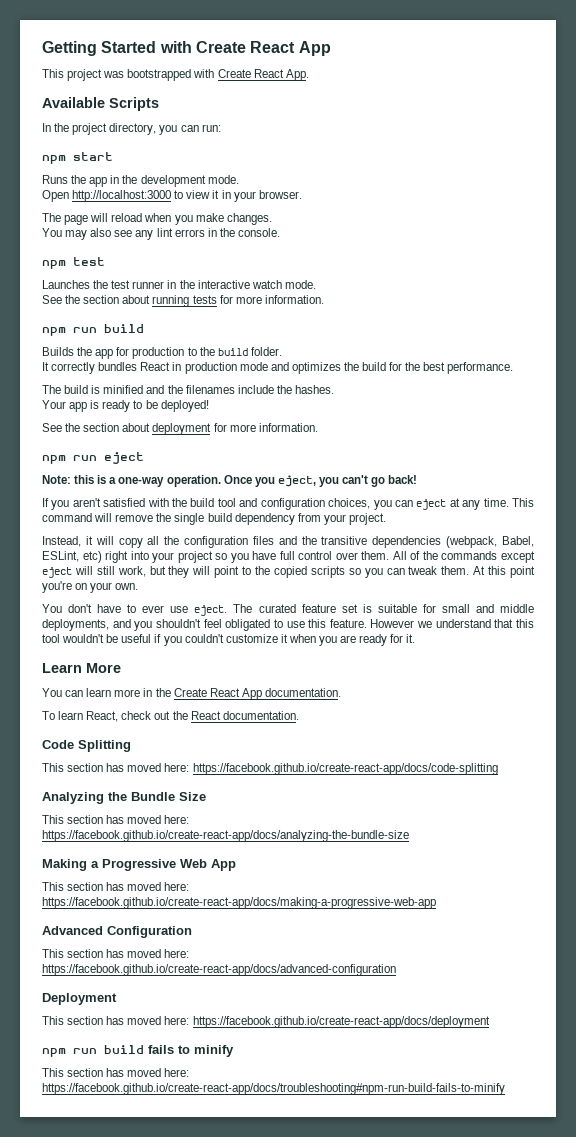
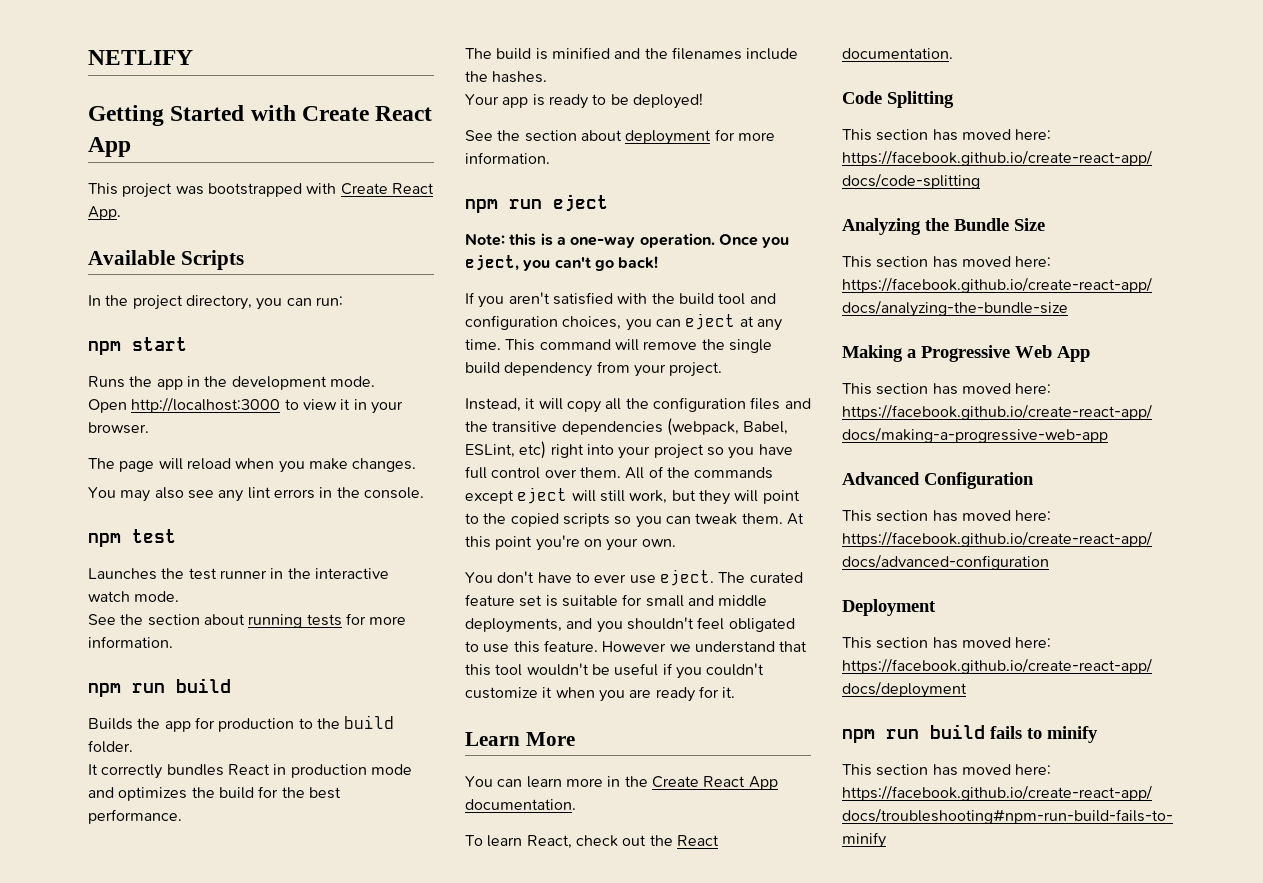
+ NETLIFY

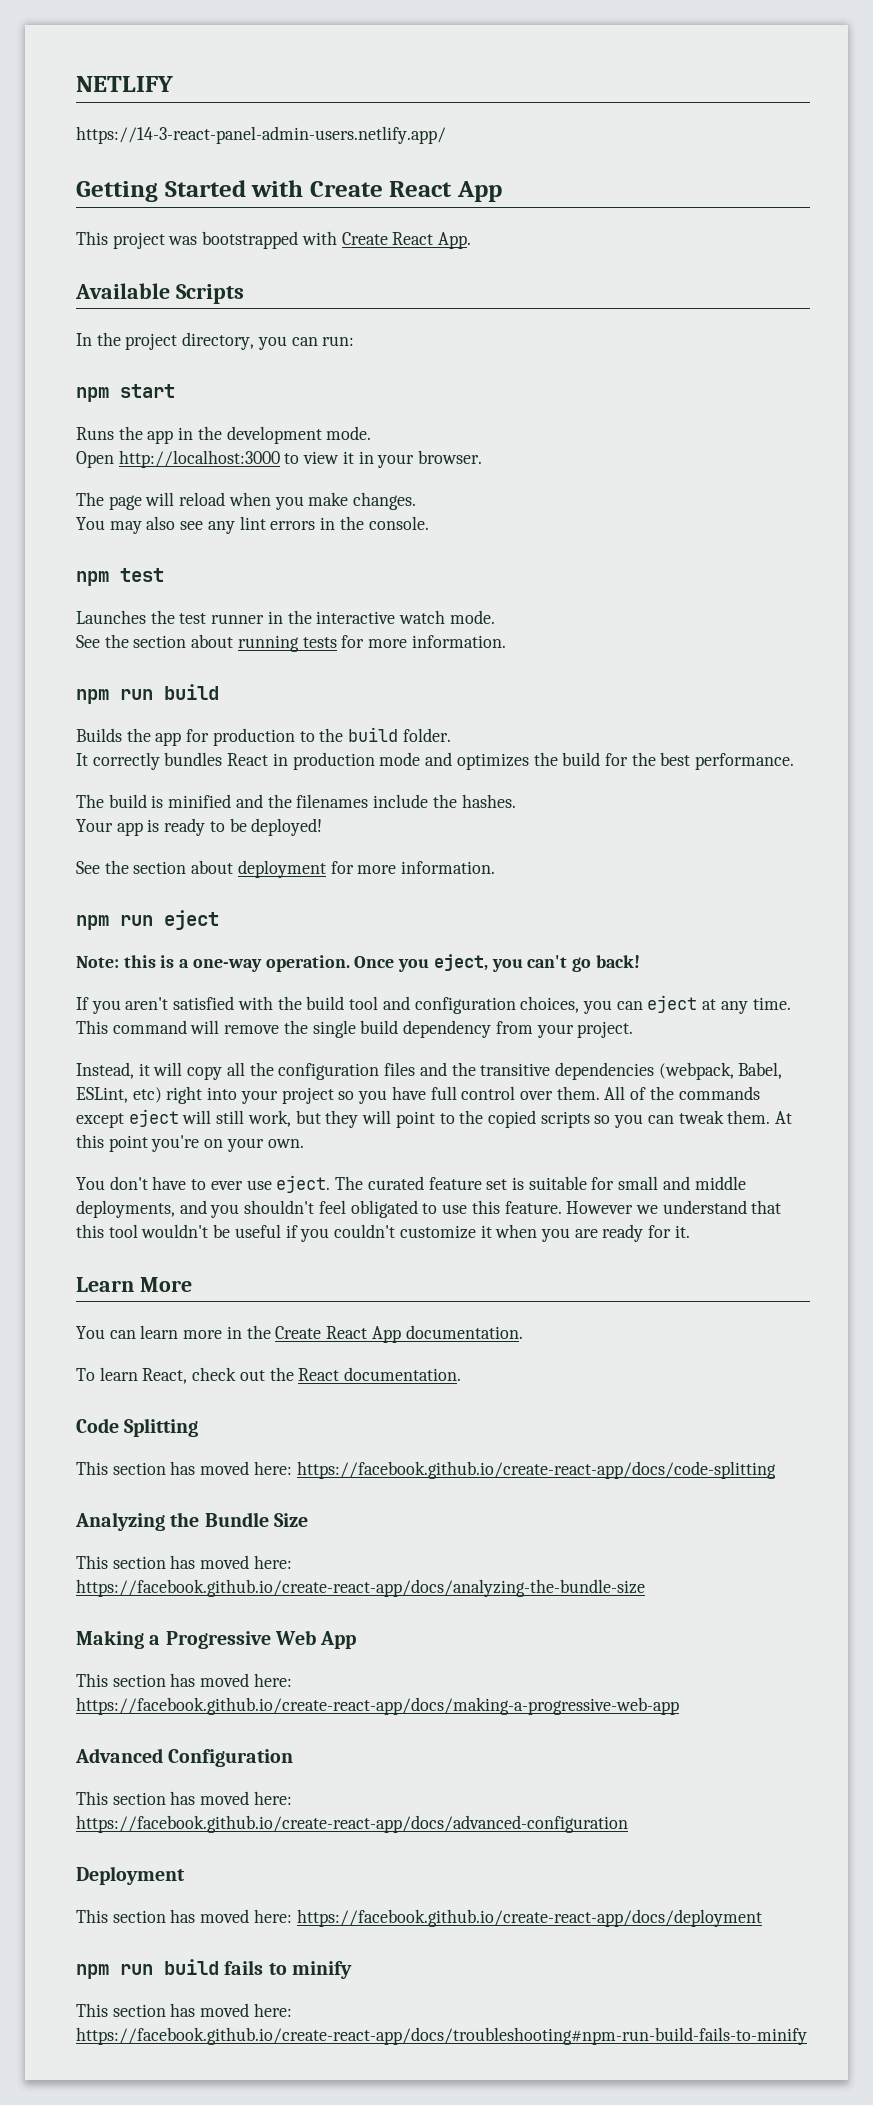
+ https://14-3-react-panel-admin-users.netlify.app/

